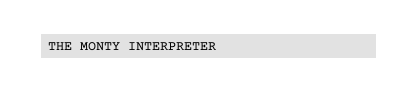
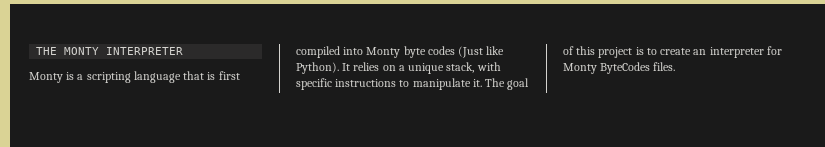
+ Monty is a scripting language that is first compiled into Monty byte codes (Just like Python). It relies on a unique stack, with specific instructions to manipulate it. The goal of this project is to create an interpreter for Monty ByteCodes files.

